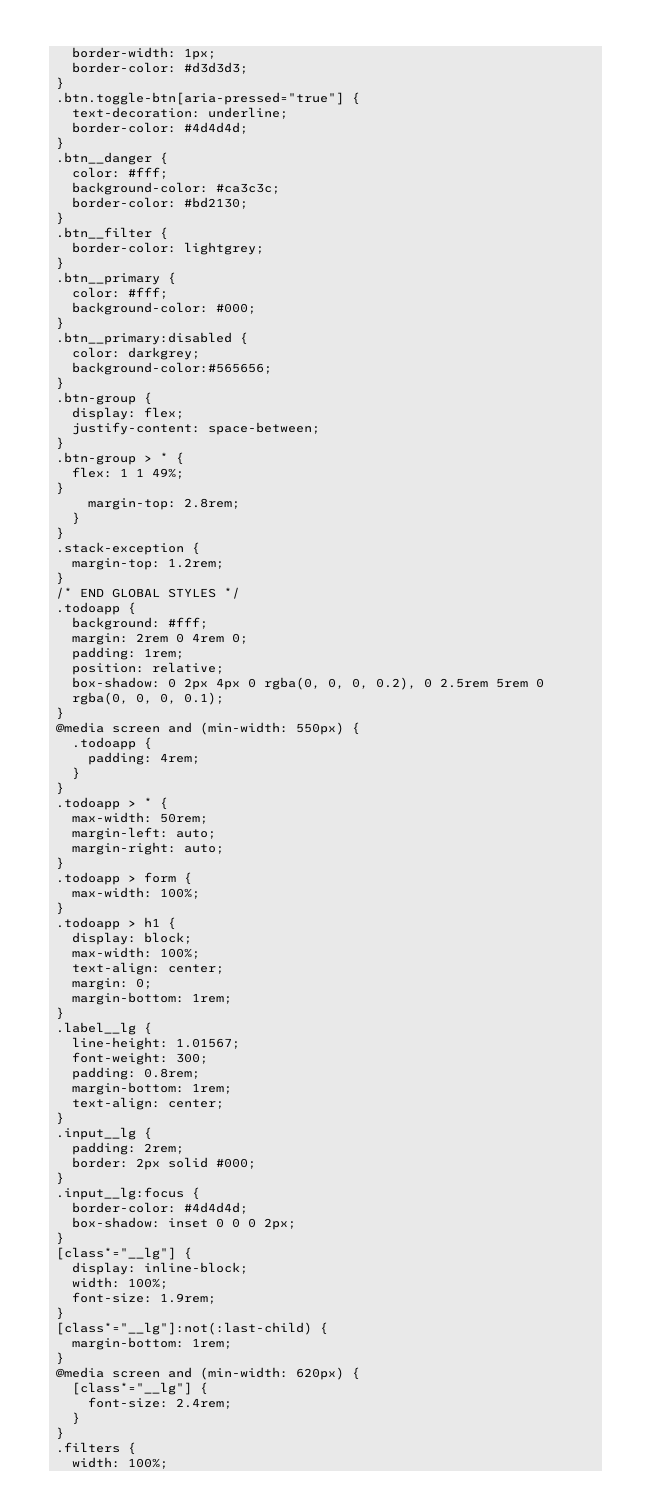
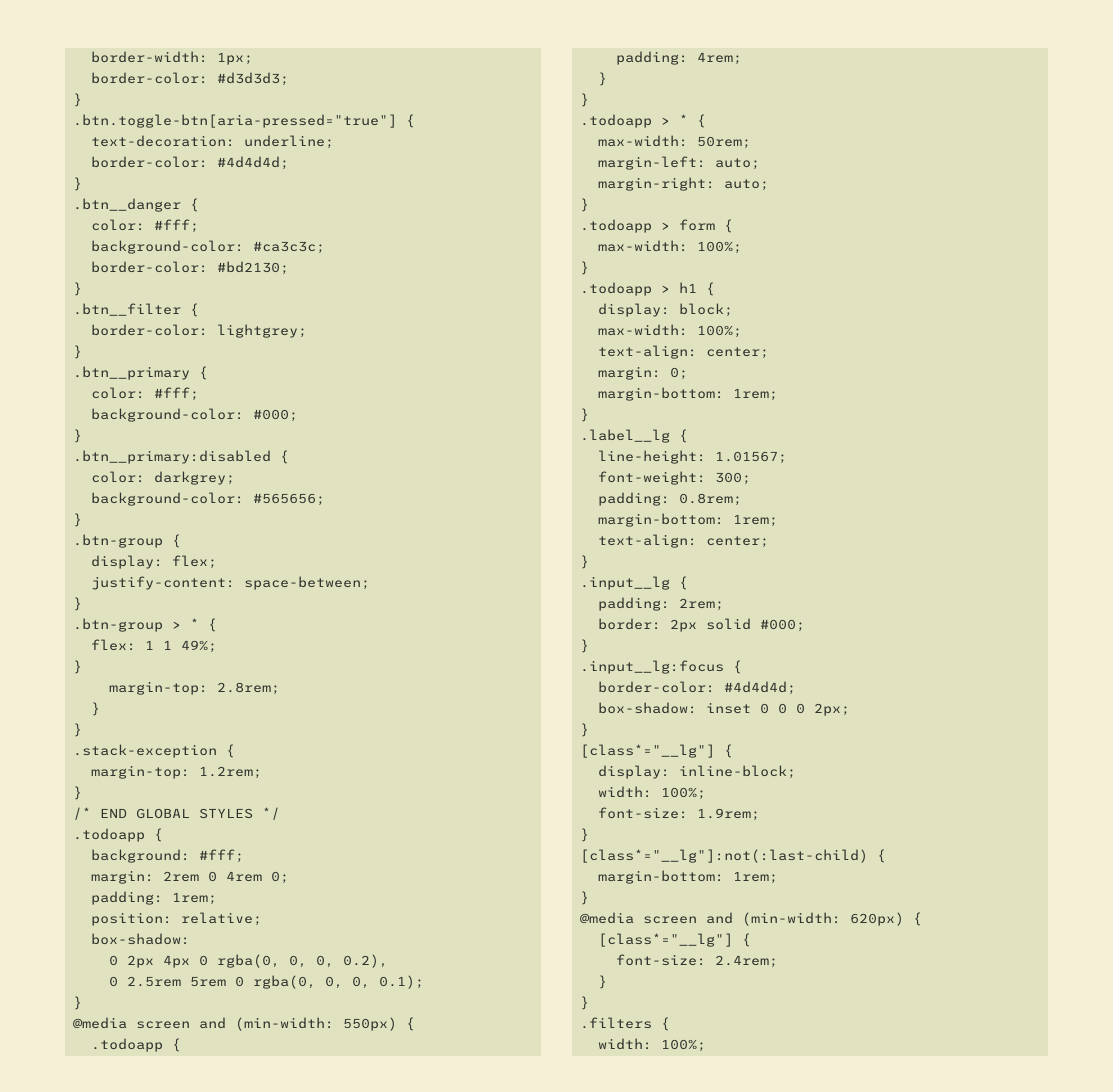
- background-color:#565656;
+ background-color: #565656;
  position: relative;
- box-shadow: 0 2px 4px 0 rgba(0, 0, 0, 0.2), 0 2.5rem 5rem 0 rgba(0, 0, 0, 0.1);
+ box-shadow:
+ 0 2px 4px 0 rgba(0, 0, 0, 0.2),
+ 0 2.5rem 5rem 0 rgba(0, 0, 0, 0.1);

